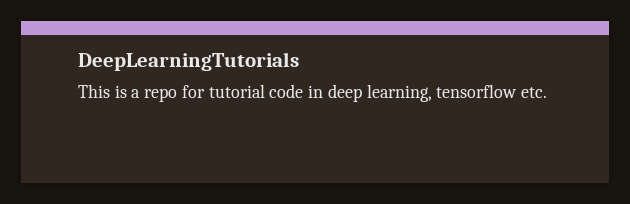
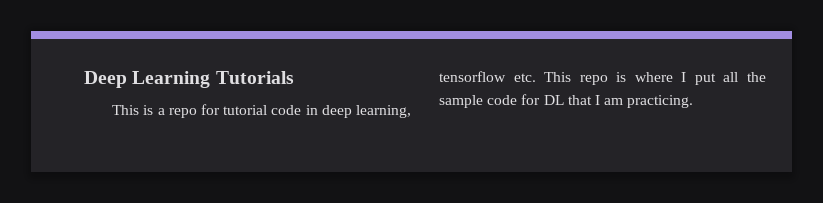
- DeepLearningTutorials
+ Deep Learning Tutorials
- This is a repo for tutorial code in deep learning, tensorflow etc.
+ This is a repo for tutorial code in deep learning, tensorflow etc. This repo is where I put all the sample code for DL that I am practicing.

